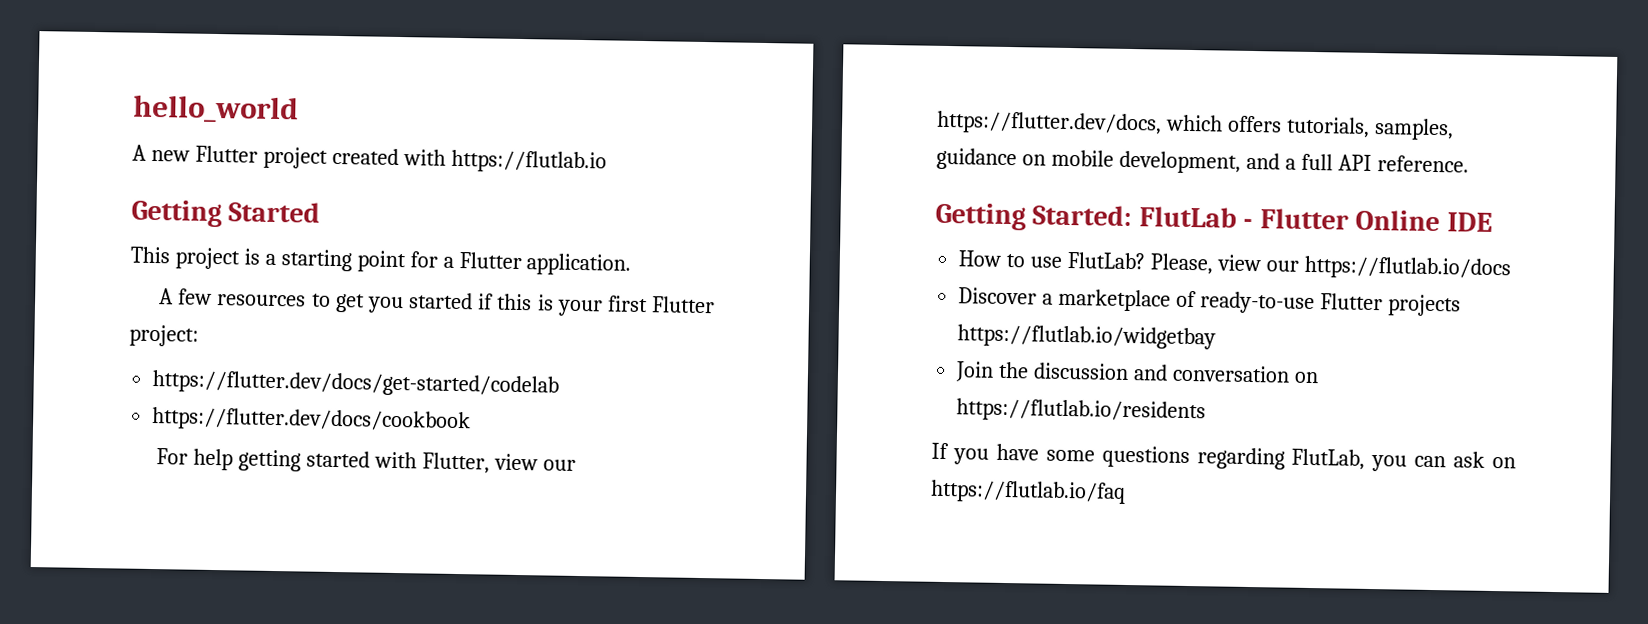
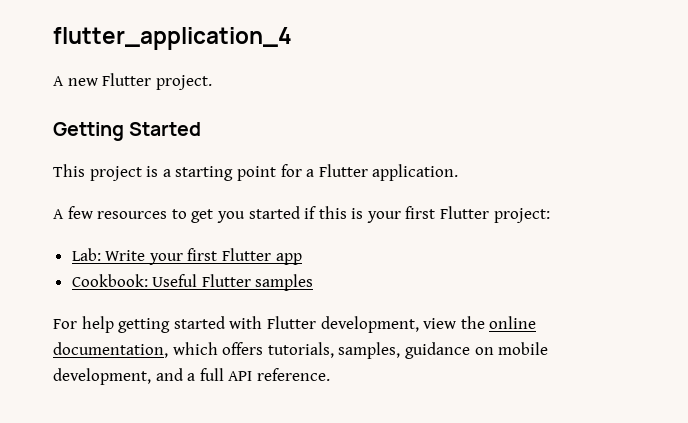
- hello_world
+ flutter_application_4
- A new Flutter project created with https://flutlab.io
+ A new Flutter project.
- https://flutter.dev/docs/get-started/codelab
- https://flutter.dev/docs/cookbook
+ Lab: Write your first Flutter app
+ Cookbook: Useful Flutter samples
- For help getting started with Flutter, view our https://flutter.dev/docs, which offers tutorials, samples, guidance on mobile development, and a full API reference.
+ For help getting started with Flutter development, view the online documentation, which offers tutorials, samples, guidance on mobile development, and a full API reference.
- Getting Started: FlutLab - Flutter Online IDE
- How to use FlutLab? Please, view our https://flutlab.io/docs
- Discover a marketplace of ready-to-use Flutter projects https://flutlab.io/widgetbay
- Join the discussion and conversation on https://flutlab.io/residents
- If you have some questions regarding FlutLab, you can ask on https://flutlab.io/faq

